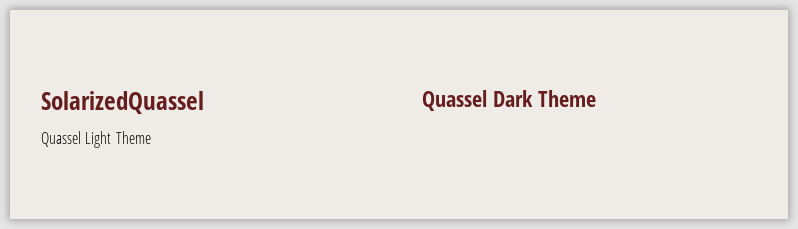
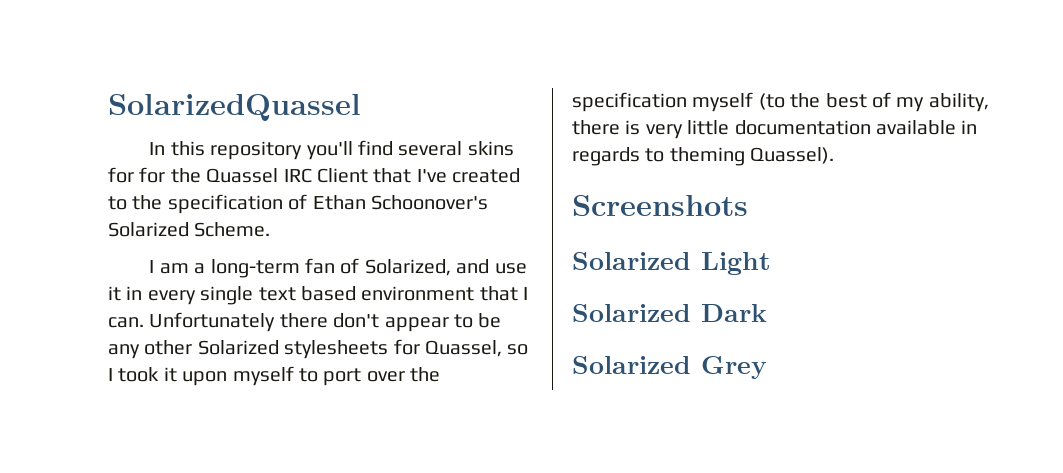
- Quassel Light Theme
- Quassel Dark Theme
+ In this repository you'll find several skins for for the Quassel IRC Client that I've created to the specification of Ethan Schoonover's Solarized Scheme.
+ I am a long-term fan of Solarized, and use it in every single text based environment that I can. Unfortunately there don't appear to be any other Solarized stylesheets for Quassel, so I took it upon myself to port over the specification myself (to the best of my ability, there is very little documentation available in regards to theming Quassel).
+ Screenshots
+ Solarized Light
+ Solarized Dark
+ Solarized Grey

